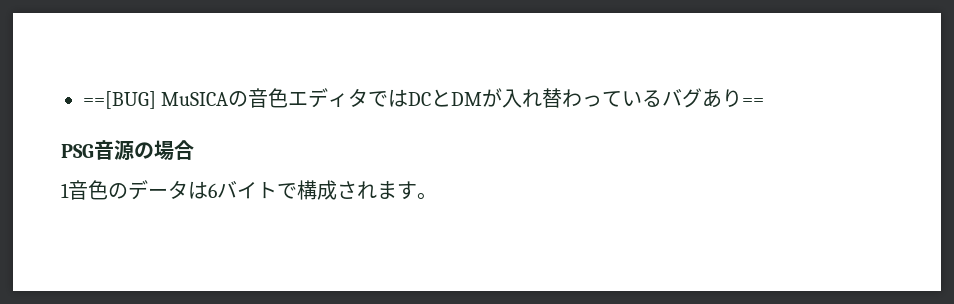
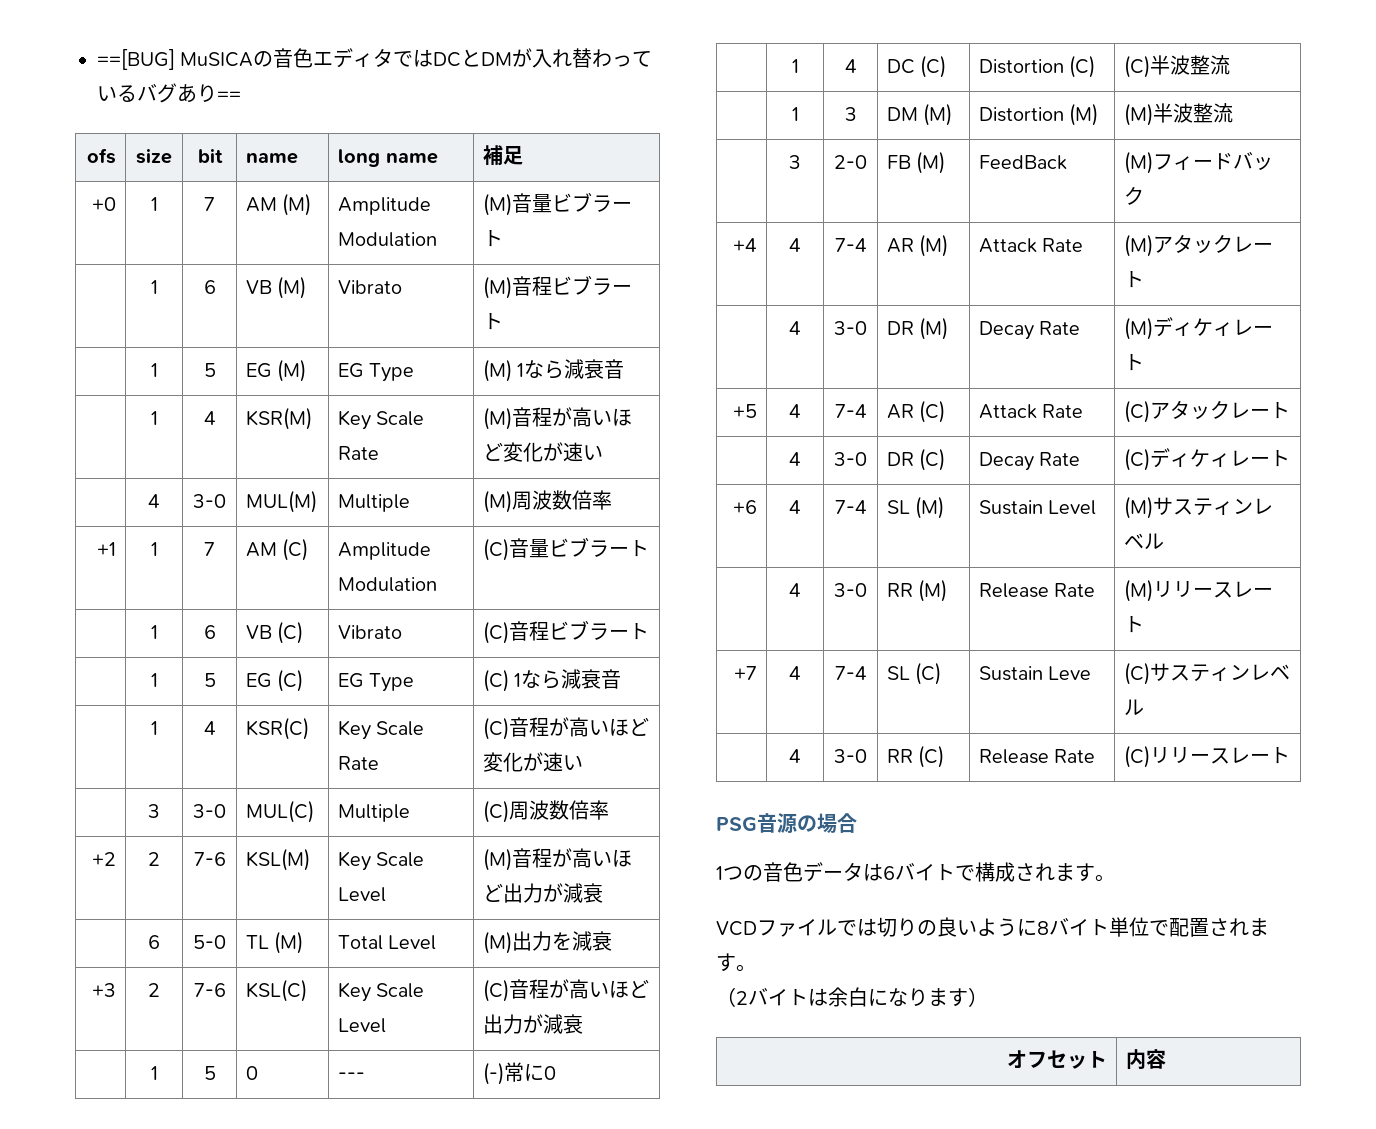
+ ofs | size | bit | name | long name | 補足
+ +0 | 1 | 7 | AM (M) | Amplitude Modulation | (M)音量ビブラート
+ | 1 | 6 | VB (M) | Vibrato | (M)音程ビブラート
+ | 1 | 5 | EG (M) | EG Type | (M) 1なら減衰音
+ | 1 | 4 | KSR(M) | Key Scale Rate | (M)音程が高いほど変化が速い
+ | 4 | 3-0 | MUL(M) | Multiple | (M)周波数倍率
+ +1 | 1 | 7 | AM (C) | Amplitude Modulation | (C)音量ビブラート
+ | 1 | 6 | VB (C) | Vibrato | (C)音程ビブラート
+ | 1 | 5 | EG (C) | EG Type | (C) 1なら減衰音
+ | 1 | 4 | KSR(C) | Key Scale Rate | (C)音程が高いほど変化が速い
+ | 3 | 3-0 | MUL(C) | Multiple | (C)周波数倍率
+ +2 | 2 | 7-6 | KSL(M) | Key Scale Level | (M)音程が高いほど出力が減衰
+ | 6 | 5-0 | TL (M) | Total Level | (M)出力を減衰
+ +3 | 2 | 7-6 | KSL(C) | Key Scale Level | (C)音程が高いほど出力が減衰
+ | 1 | 5 | 0 | --- | (-)常に0
+ | 1 | 4 | DC (C) | Distortion (C) | (C)半波整流
+ | 1 | 3 | DM (M) | Distortion (M) | (M)半波整流
+ | 3 | 2-0 | FB (M) | FeedBack | (M)フィードバック
+ +4 | 4 | 7-4 | AR (M) | Attack Rate | (M)アタックレート
+ | 4 | 3-0 | DR (M) | Decay Rate | (M)ディケィレート
+ +5 | 4 | 7-4 | AR (C) | Attack Rate | (C)アタックレート
+ | 4 | 3-0 | DR (C) | Decay Rate | (C)ディケィレート
+ +6 | 4 | 7-4 | SL (M) | Sustain Level | (M)サスティンレベル
+ | 4 | 3-0 | RR (M) | Release Rate | (M)リリースレート
+ +7 | 4 | 7-4 | SL (C) | Sustain Leve | (C)サスティンレベル
+ | 4 | 3-0 | RR (C) | Release Rate | (C)リリースレート
- 1音色のデータは6バイトで構成されます。
+ 1つの音色データは6バイトで構成されます。
+ VCDファイルでは切りの良いように8バイト単位で配置されます。
+ （2バイトは余白になります）
+ オフセット | 内容

